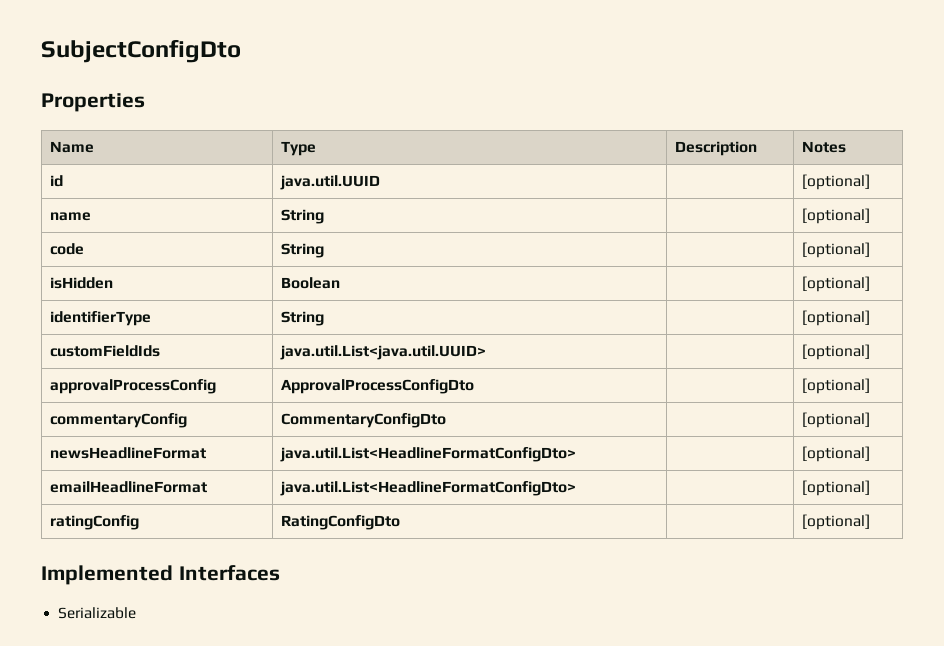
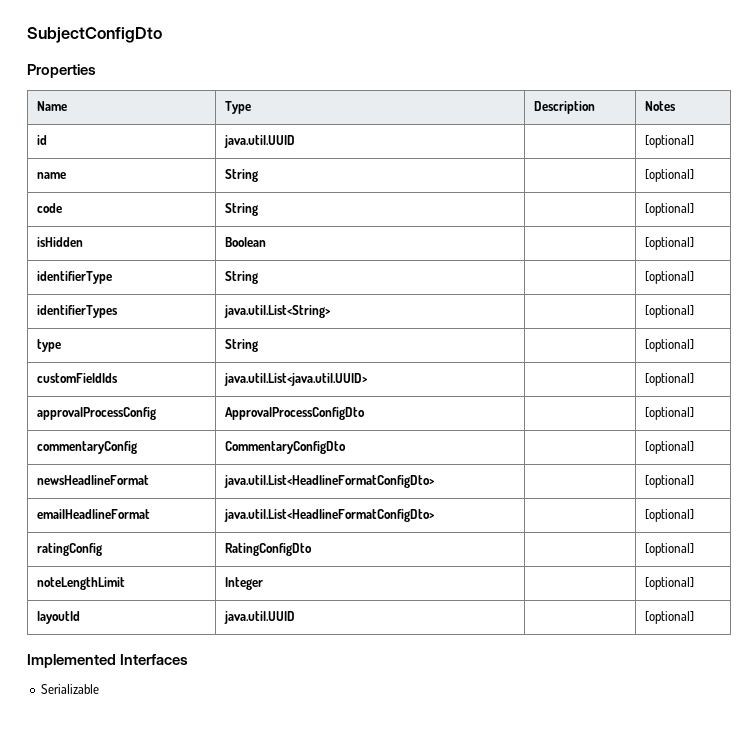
+ identifierTypes | java.util.List<String> | | [optional]
+ type | String | | [optional]
+ noteLengthLimit | Integer | | [optional]
+ layoutId | java.util.UUID | | [optional]

